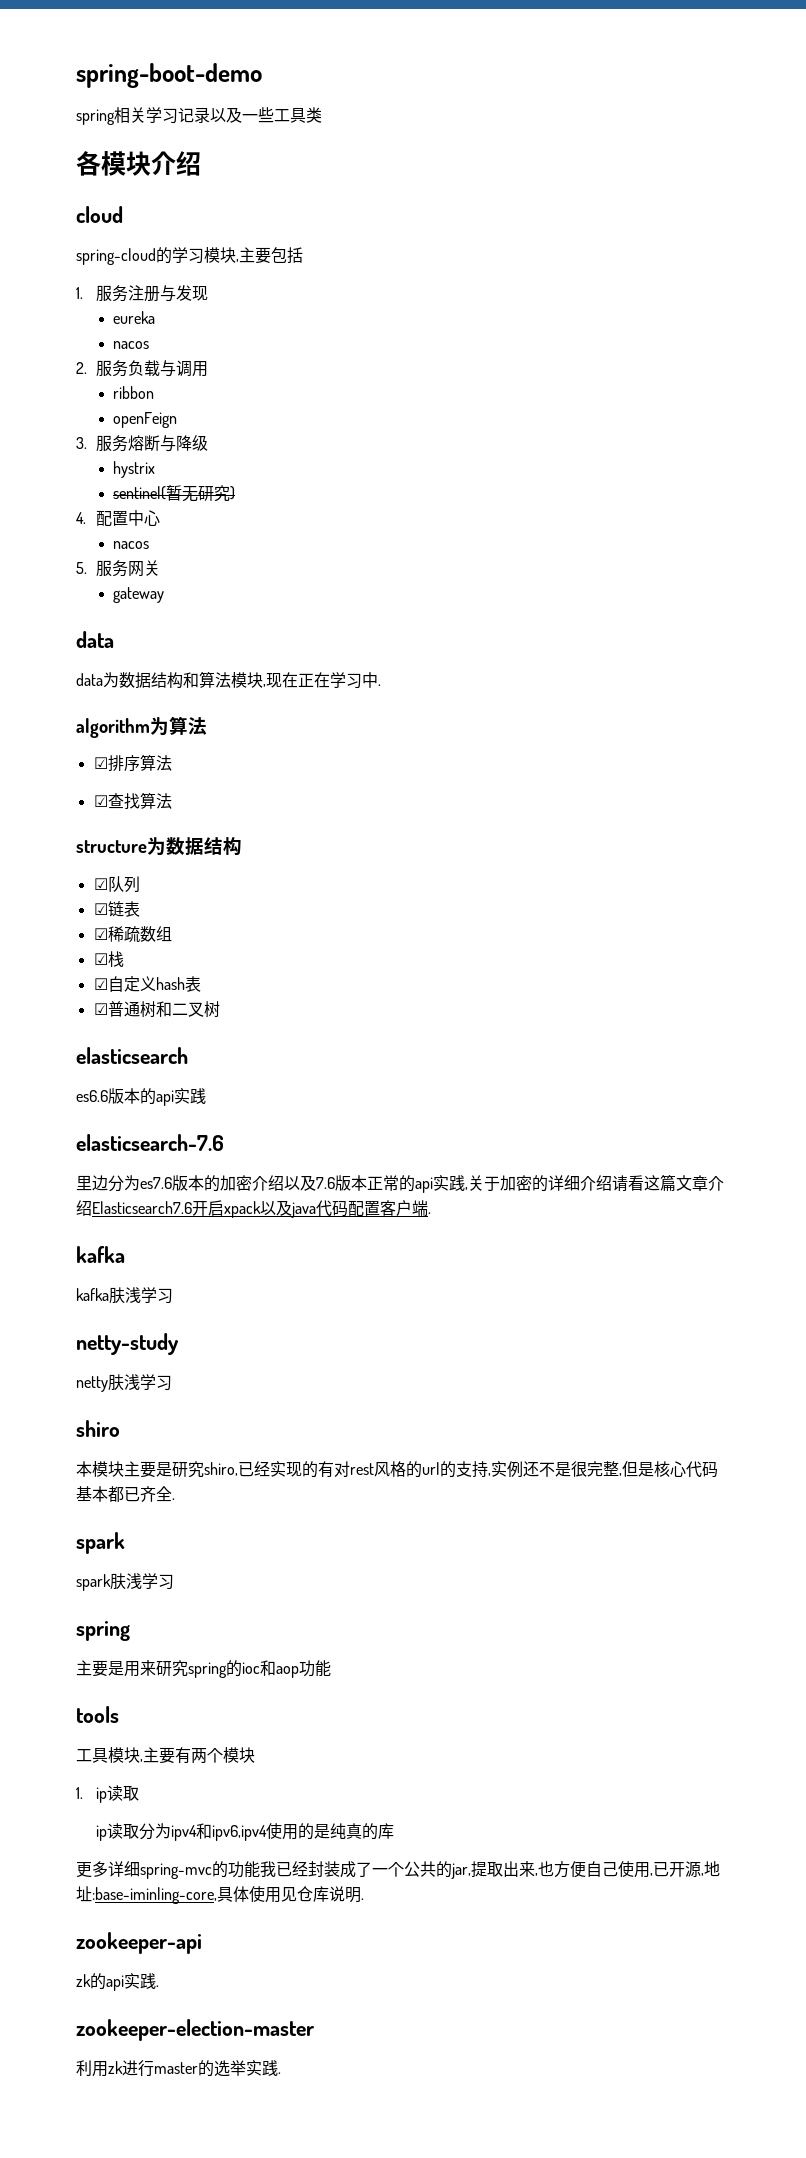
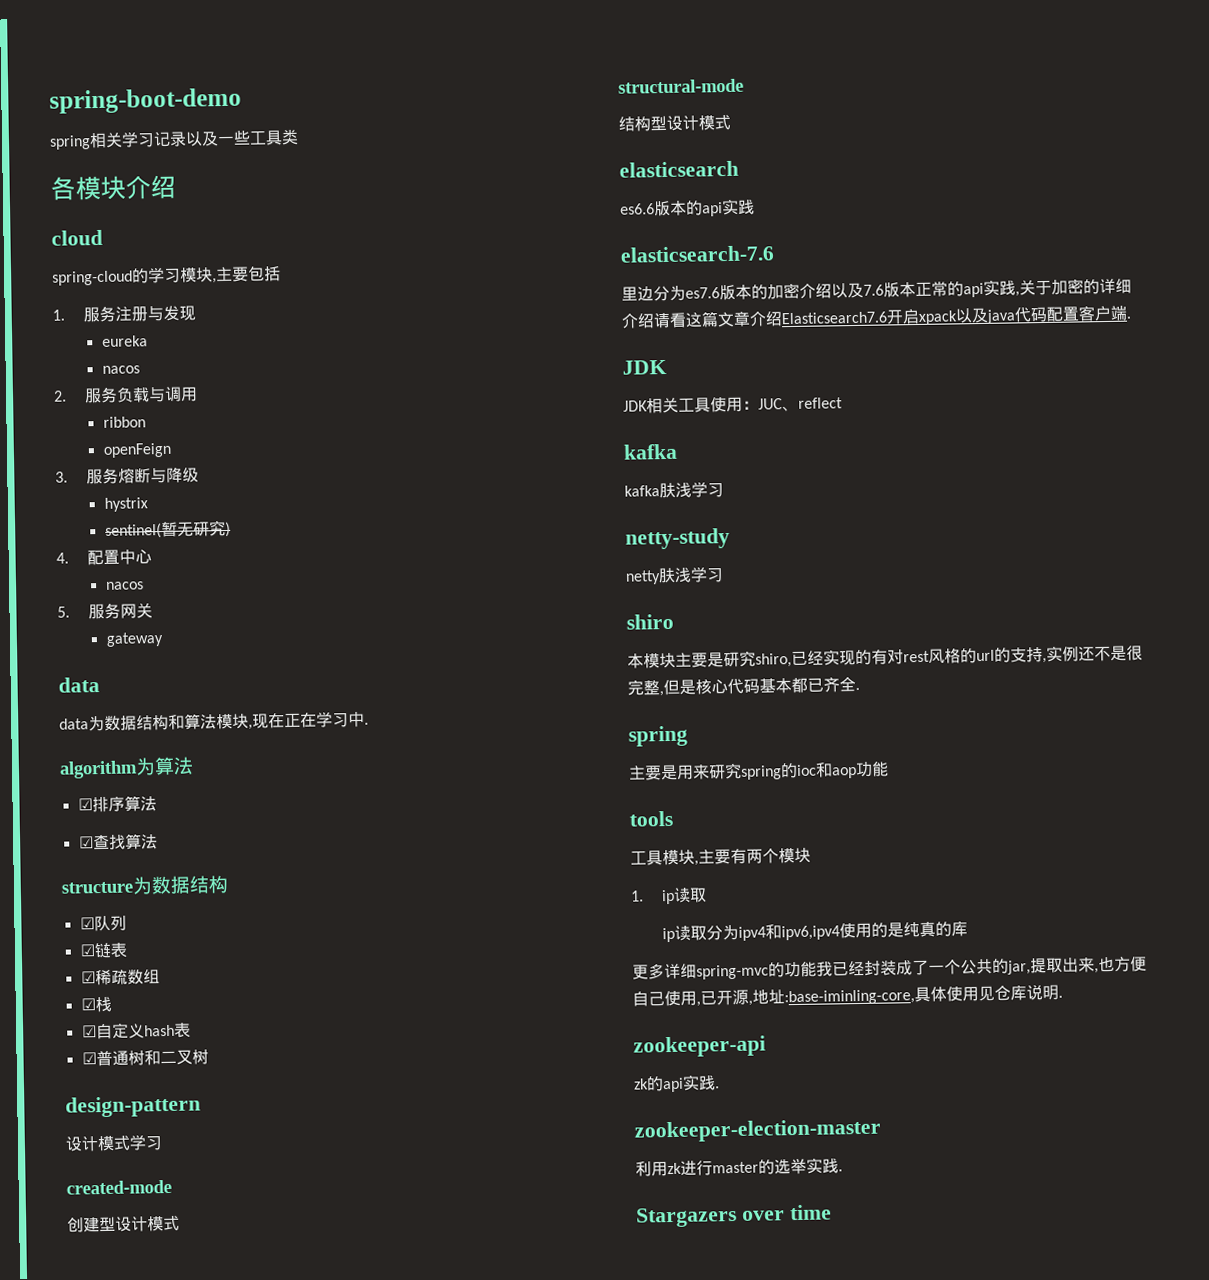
+ design-pattern
+ 设计模式学习
+ created-mode
+ 创建型设计模式
+ structural-mode
+ 结构型设计模式
  里边分为es7.6版本的加密介绍以及7.6版本正常的api实践,关于加密的详细介绍请看这篇文章介绍Elasticsearch7.6开启xpack以及java代码配置客户端.
+ JDK
+ JDK相关工具使用：JUC、reflect
  本模块主要是研究shiro,已经实现的有对rest风格的url的支持,实例还不是很完整,但是核心代码基本都已齐全.
- spark
- spark肤浅学习
+ Stargazers over time

